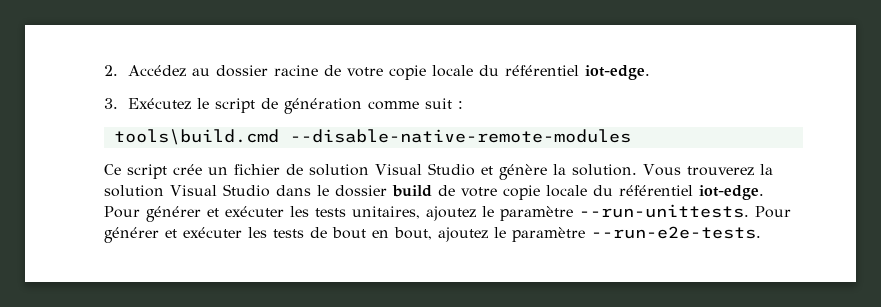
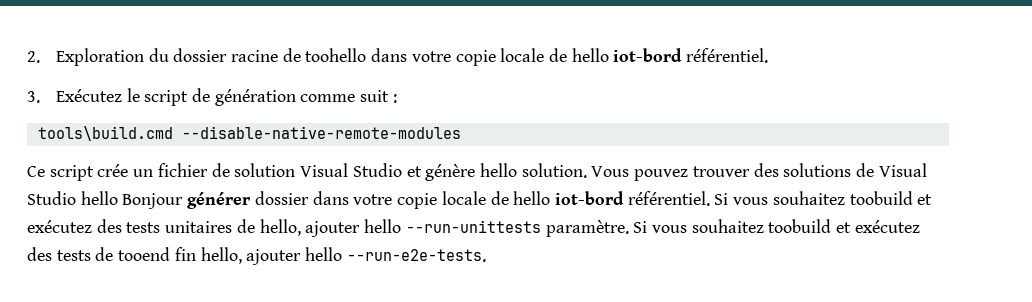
- 2. Accédez au dossier racine de votre copie locale du référentiel iot-edge.
+ 2. Exploration du dossier racine de toohello dans votre copie locale de hello iot-bord référentiel.
- Ce script crée un fichier de solution Visual Studio et génère la solution.
+ Ce script crée un fichier de solution Visual Studio et génère hello solution.
- Vous trouverez la solution Visual Studio dans le dossier build de votre copie locale du référentiel iot-edge. Pour générer et exécuter les tests unitaires, ajoutez le paramètre --run-unittests. Pour générer et exécuter les tests de bout en bout, ajoutez le paramètre --run-e2e-tests.
+ Vous pouvez trouver des solutions de Visual Studio hello Bonjour générer dossier dans votre copie locale de hello iot-bord référentiel. Si vous souhaitez toobuild et exécutez des tests unitaires de hello, ajouter hello --run-unittests paramètre. Si vous souhaitez toobuild et exécutez des tests de tooend fin hello, ajouter hello --run-e2e-tests.

